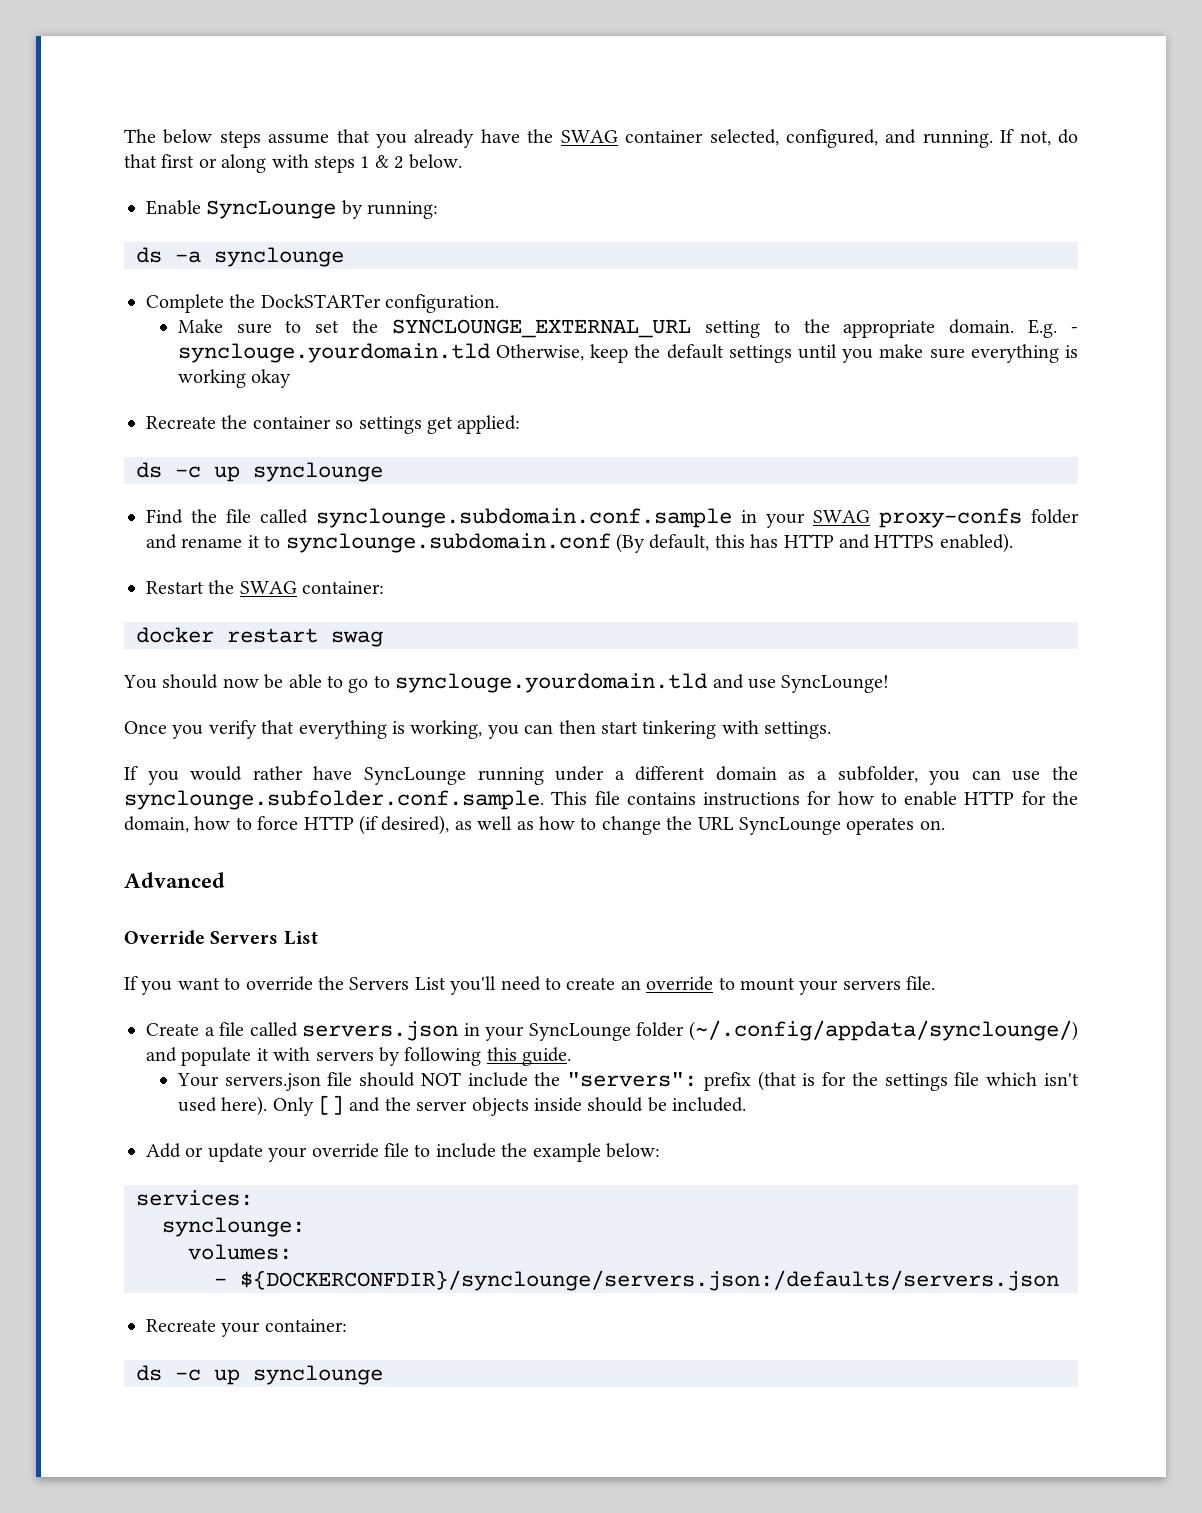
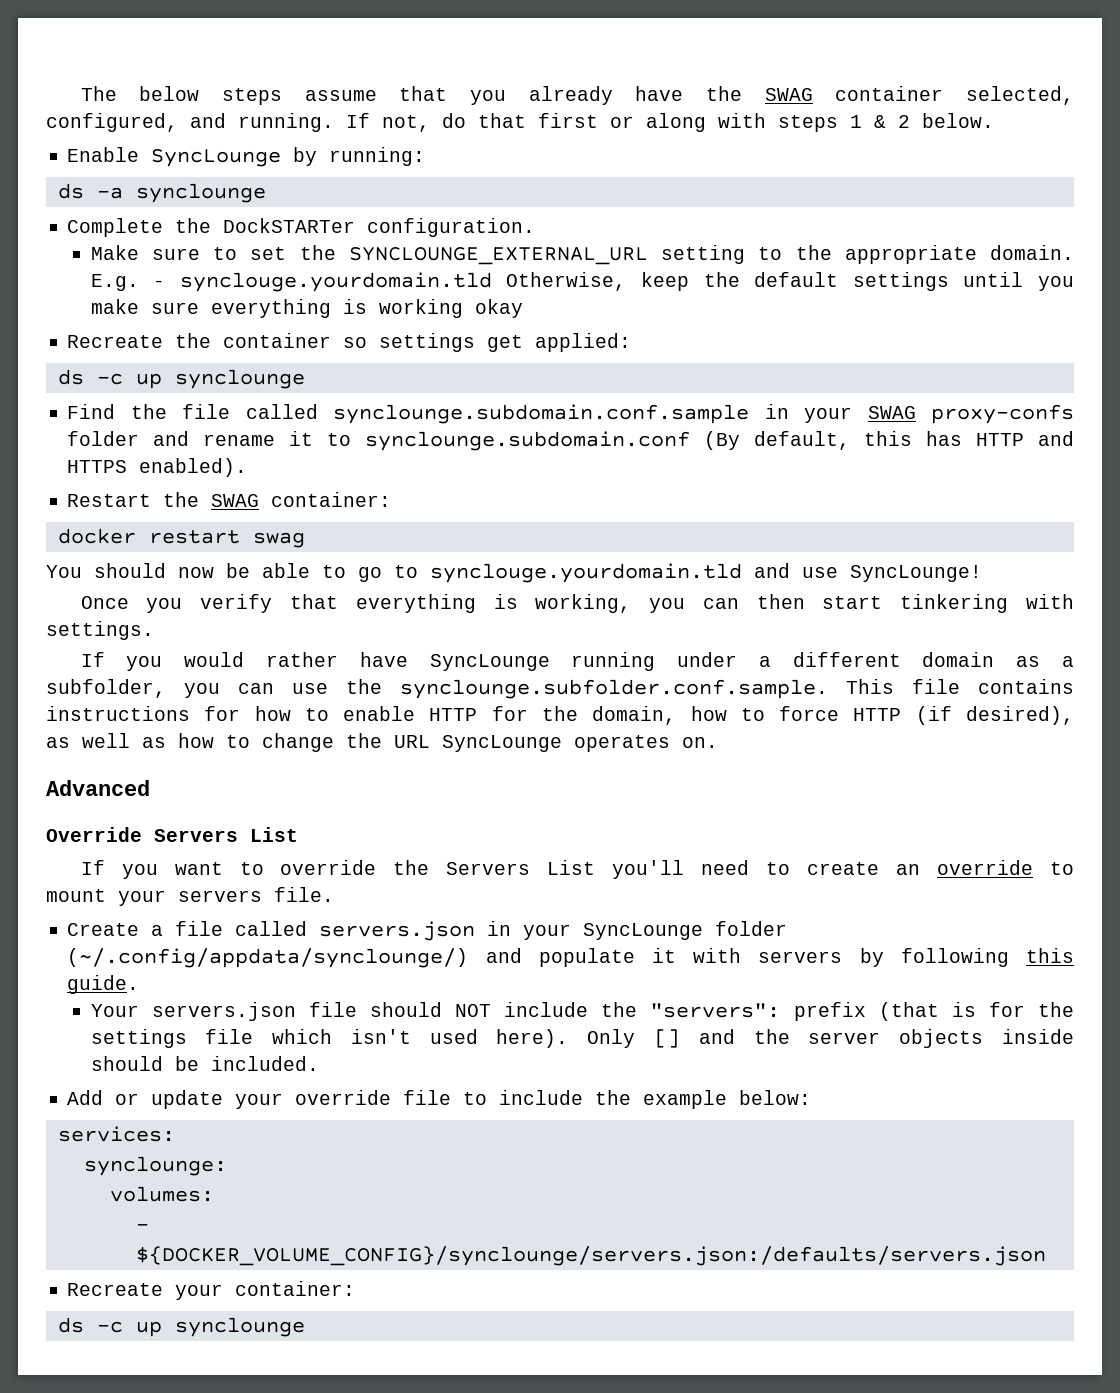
- - ${DOCKERCONFDIR}/synclounge/servers.json:/defaults/servers.json
+ - ${DOCKER_VOLUME_CONFIG}/synclounge/servers.json:/defaults/servers.json

